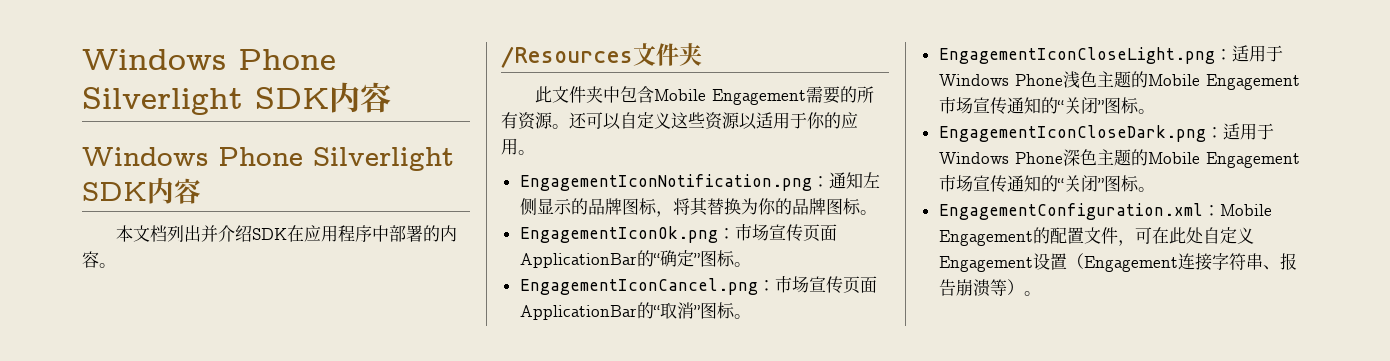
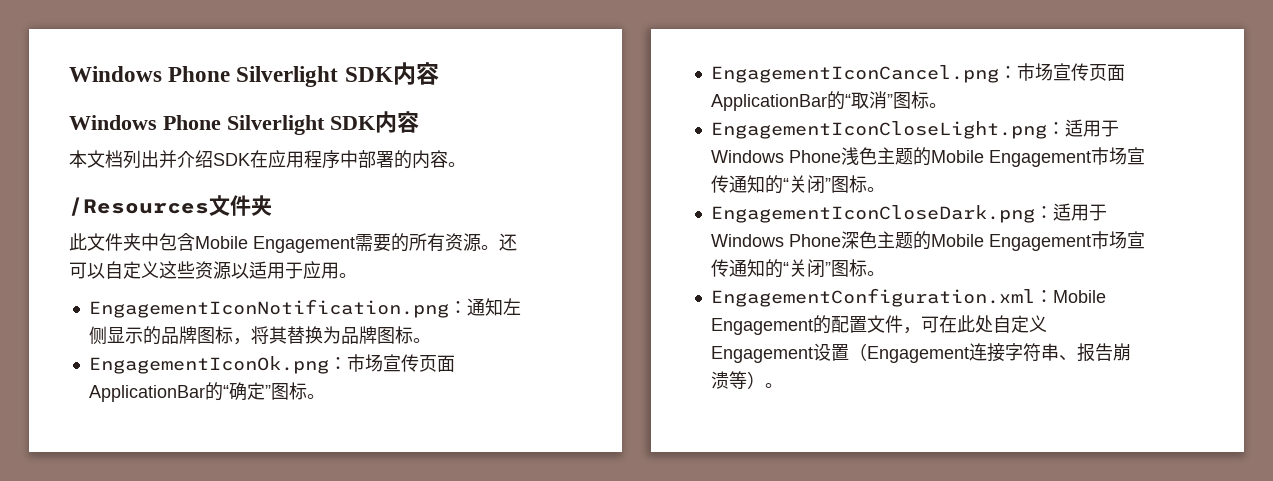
- 还可以自定义这些资源以适用于你的应用。
+ 还可以自定义这些资源以适用于应用。
- EngagementIconNotification.png：通知左侧显示的品牌图标，将其替换为你的品牌图标。
+ EngagementIconNotification.png：通知左侧显示的品牌图标，将其替换为品牌图标。

